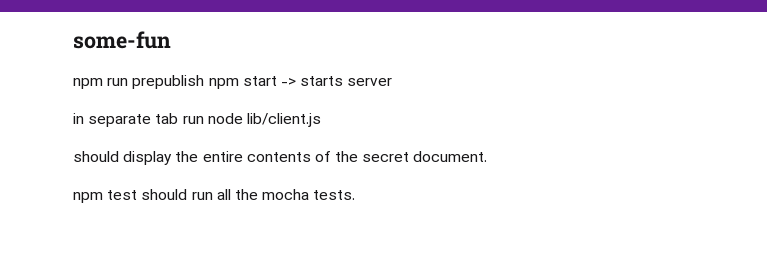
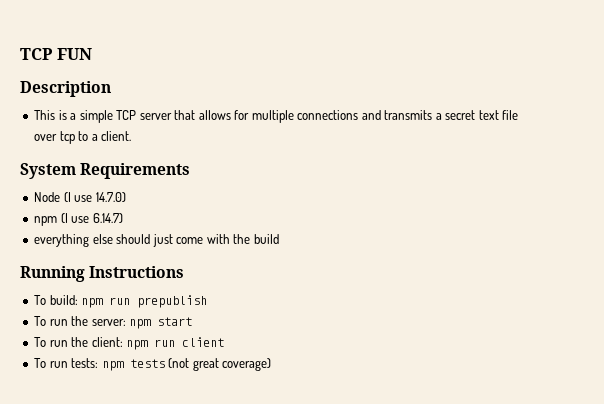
- some-fun
- npm run prepublish npm start -> starts server
- in separate tab run node lib/client.js
- should display the entire contents of the secret document.
- npm test should run all the mocha tests.
+ TCP FUN
+ Description
+ This is a simple TCP server that allows for multiple connections and transmits a secret text file over tcp to a client.
+ System Requirements
+ Node (I use 14.7.0)
+ npm (I use 6.14.7)
+ everything else should just come with the build
+ Running Instructions
+ To build: npm run prepublish
+ To run the server: npm start
+ To run the client: npm run client
+ To run tests: npm tests (not great coverage)

